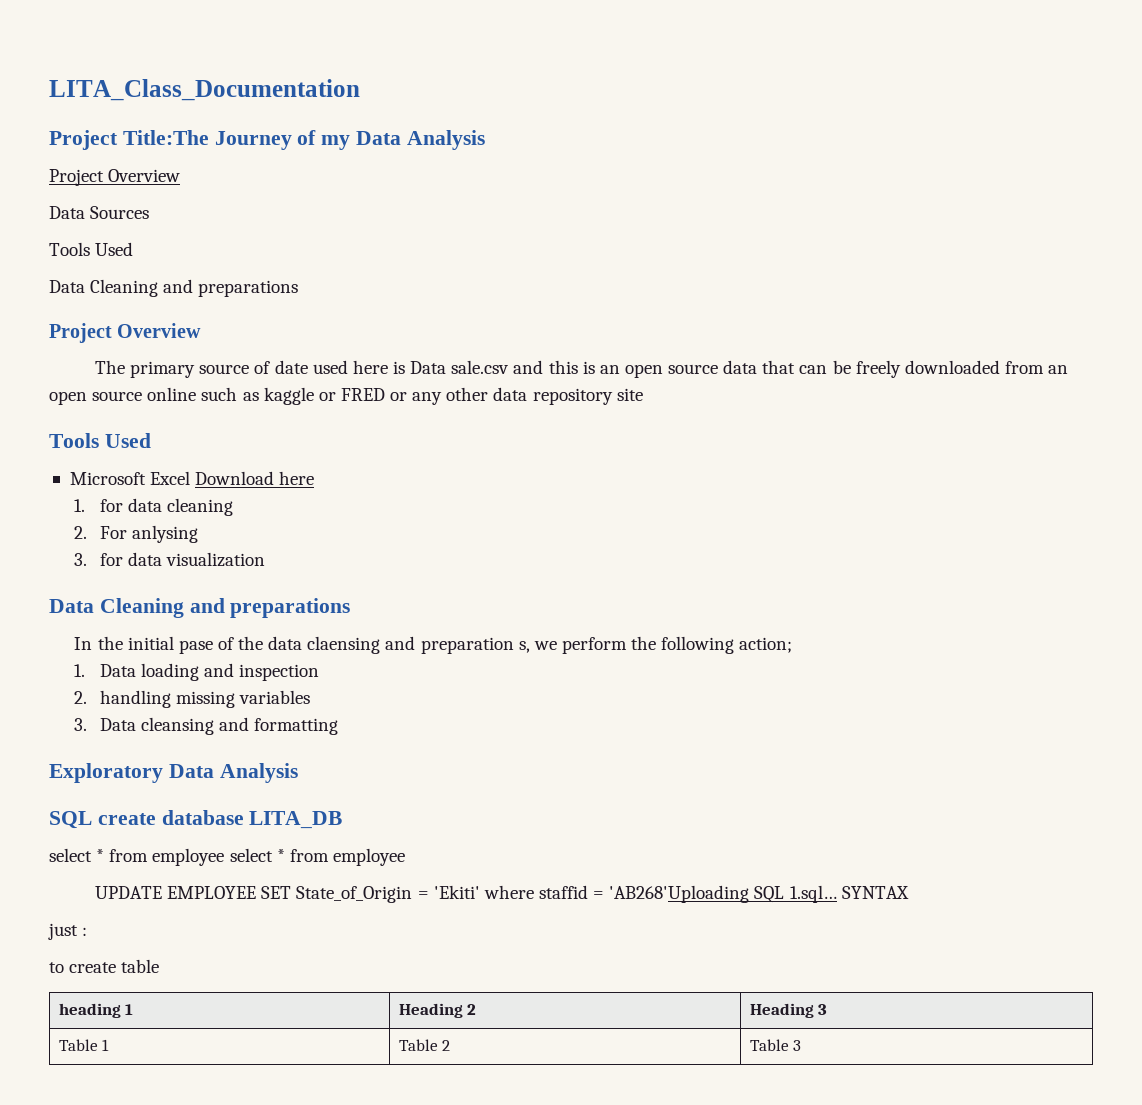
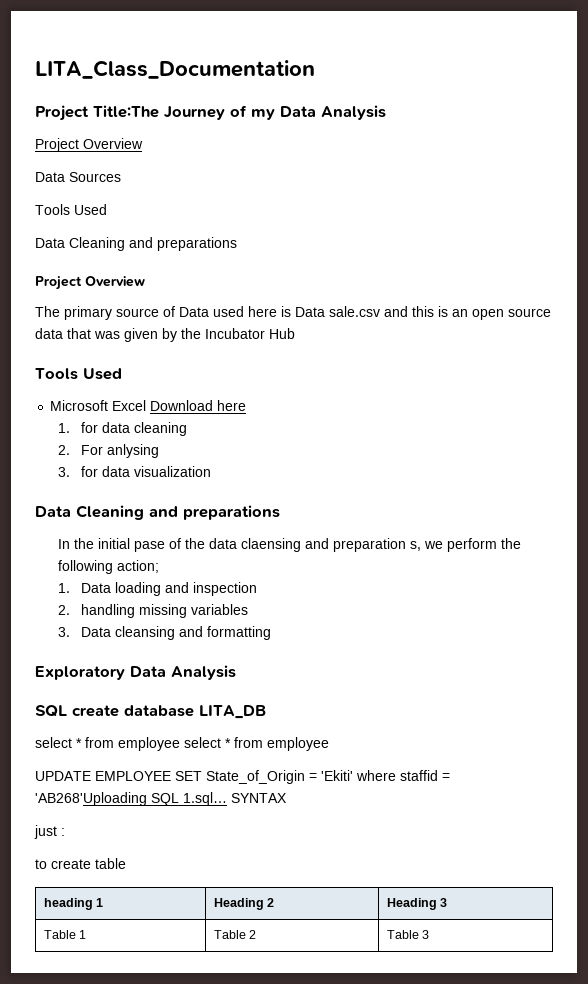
- The primary source of date used here is Data sale.csv and this is an open source data that can be freely downloaded from an open source online such as kaggle or FRED or any other data repository site
+ The primary source of Data used here is Data sale.csv and this is an open source data that was given by the Incubator Hub

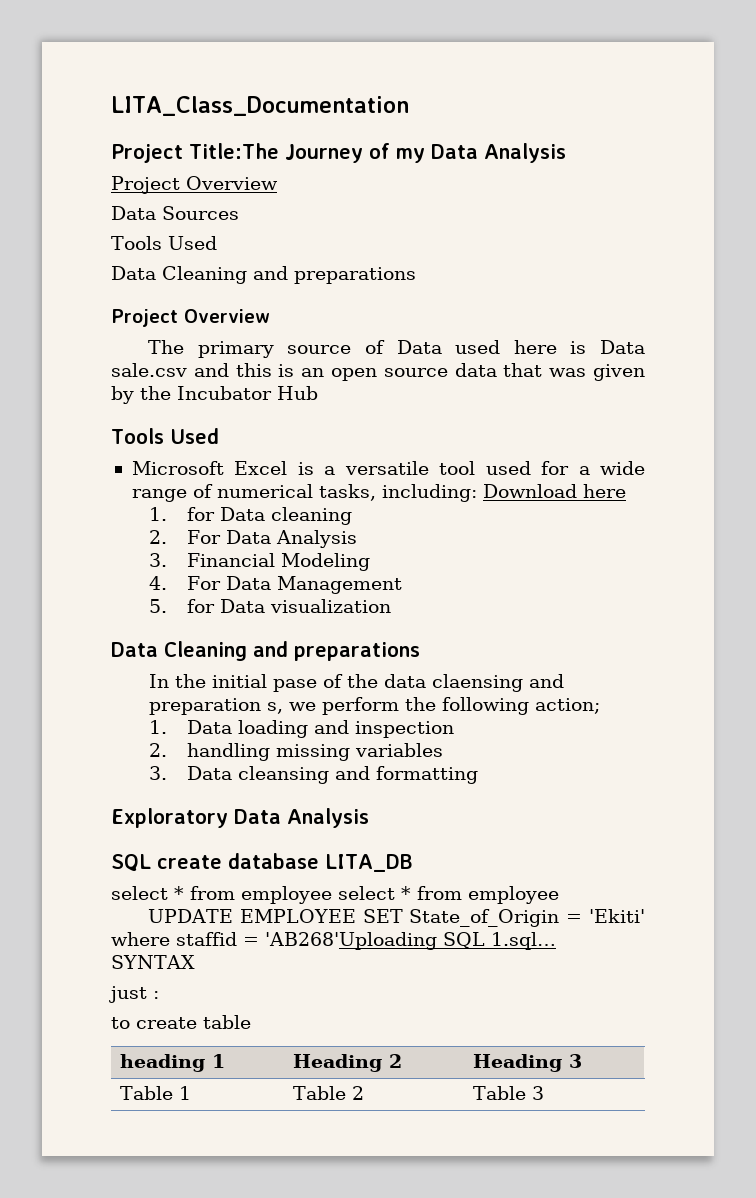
- Microsoft Excel Download here
+ Microsoft Excel is a versatile tool used for a wide range of numerical tasks, including: Download here
- 1. for data cleaning
+ 1. for Data cleaning
- 2. For anlysing
- 3. for data visualization
+ 2. For Data Analysis
+ 3. Financial Modeling
+ 4. For Data Management
+ 5. for Data visualization

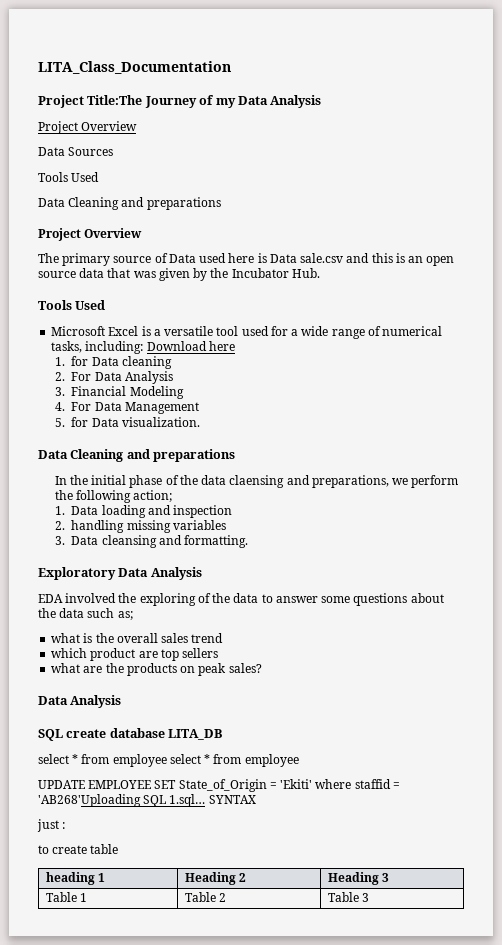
- The primary source of Data used here is Data sale.csv and this is an open source data that was given by the Incubator Hub
+ The primary source of Data used here is Data sale.csv and this is an open source data that was given by the Incubator Hub.
- 5. for Data visualization
+ 5. for Data visualization.
- In the initial pase of the data claensing and preparation s, we perform the following action;
+ In the initial phase of the data claensing and preparations, we perform the following action;
- 3. Data cleansing and formatting
+ 3. Data cleansing and formatting.
+ EDA involved the exploring of the data to answer some questions about the data such as;
+ what is the overall sales trend
+ which product are top sellers
+ what are the products on peak sales?
+ Data Analysis

